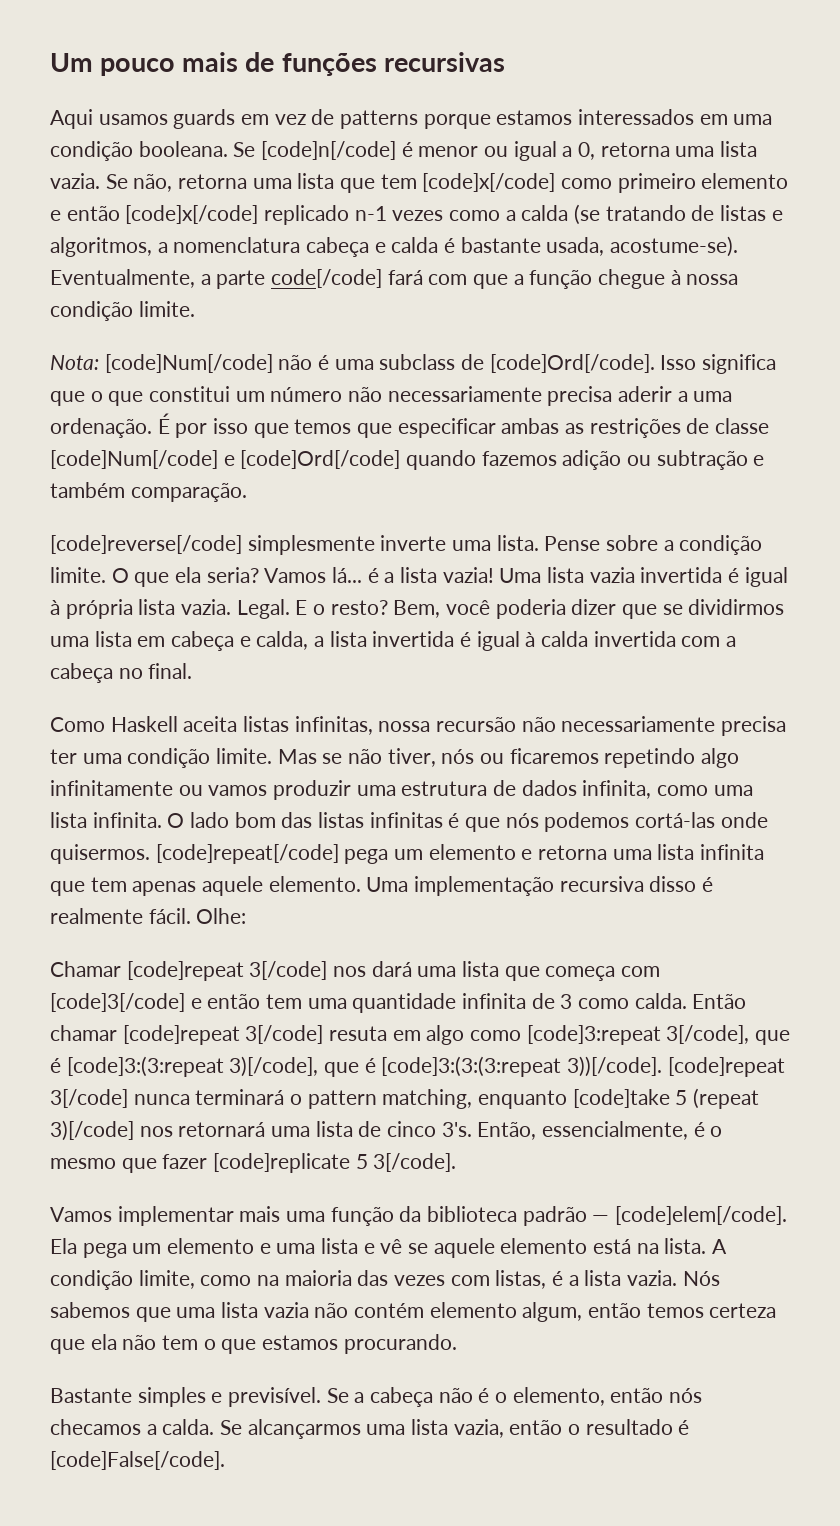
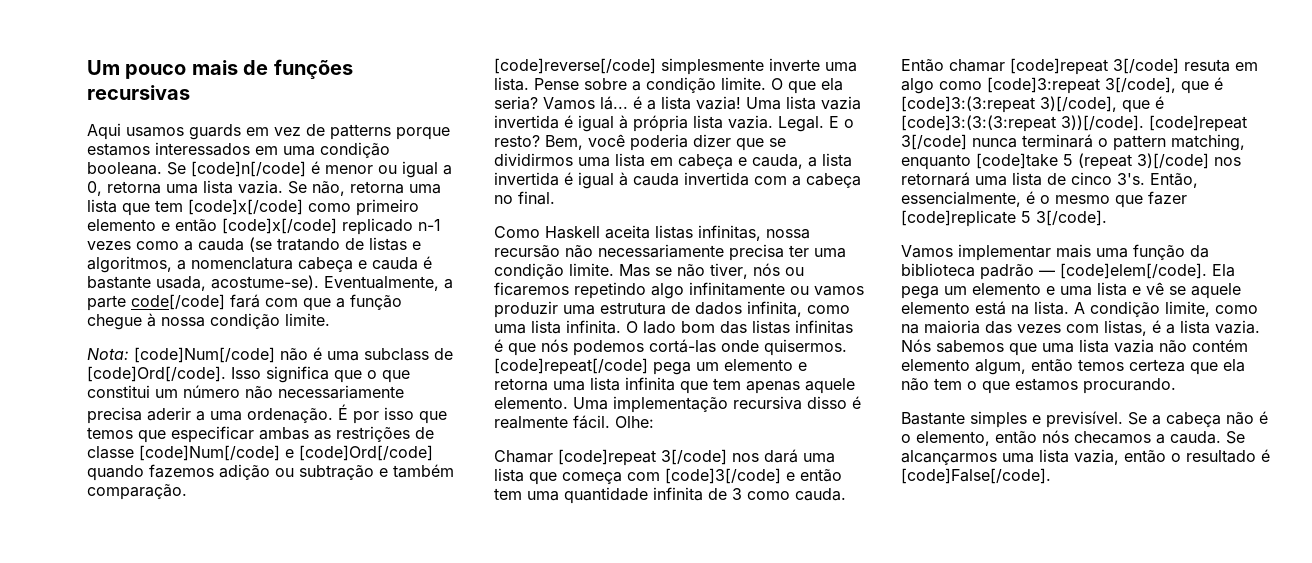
- Se não, retorna uma lista que tem [code]x[/code] como primeiro elemento e então [code]x[/code] replicado n-1 vezes como a calda (se tratando de listas e algoritmos, a nomenclatura cabeça e calda é bastante usada, acostume-se).
+ Se não, retorna uma lista que tem [code]x[/code] como primeiro elemento e então [code]x[/code] replicado n-1 vezes como a cauda (se tratando de listas e algoritmos, a nomenclatura cabeça e cauda é bastante usada, acostume-se).
- Bem, você poderia dizer que se dividirmos uma lista em cabeça e calda, a lista invertida é igual à calda invertida com a cabeça no final.
+ Bem, você poderia dizer que se dividirmos uma lista em cabeça e cauda, a lista invertida é igual à cauda invertida com a cabeça no final.
- Chamar [code]repeat 3[/code] nos dará uma lista que começa com [code]3[/code] e então tem uma quantidade infinita de 3 como calda.
+ Chamar [code]repeat 3[/code] nos dará uma lista que começa com [code]3[/code] e então tem uma quantidade infinita de 3 como cauda.
- Se a cabeça não é o elemento, então nós checamos a calda.
+ Se a cabeça não é o elemento, então nós checamos a cauda.

